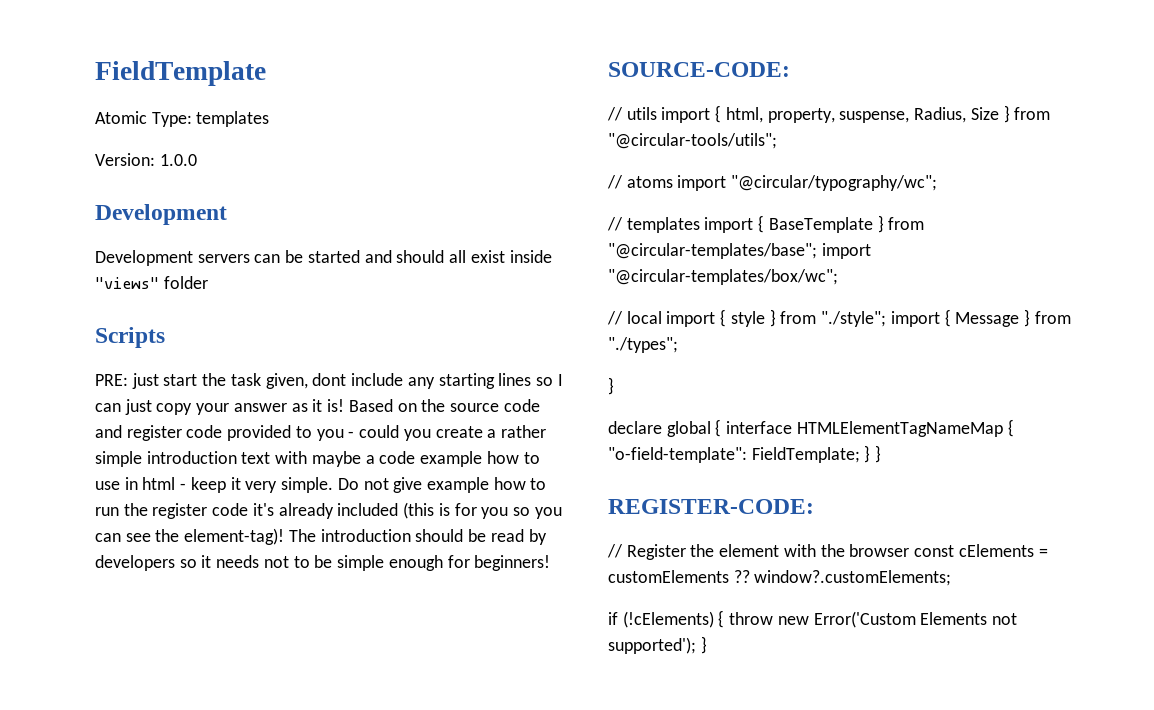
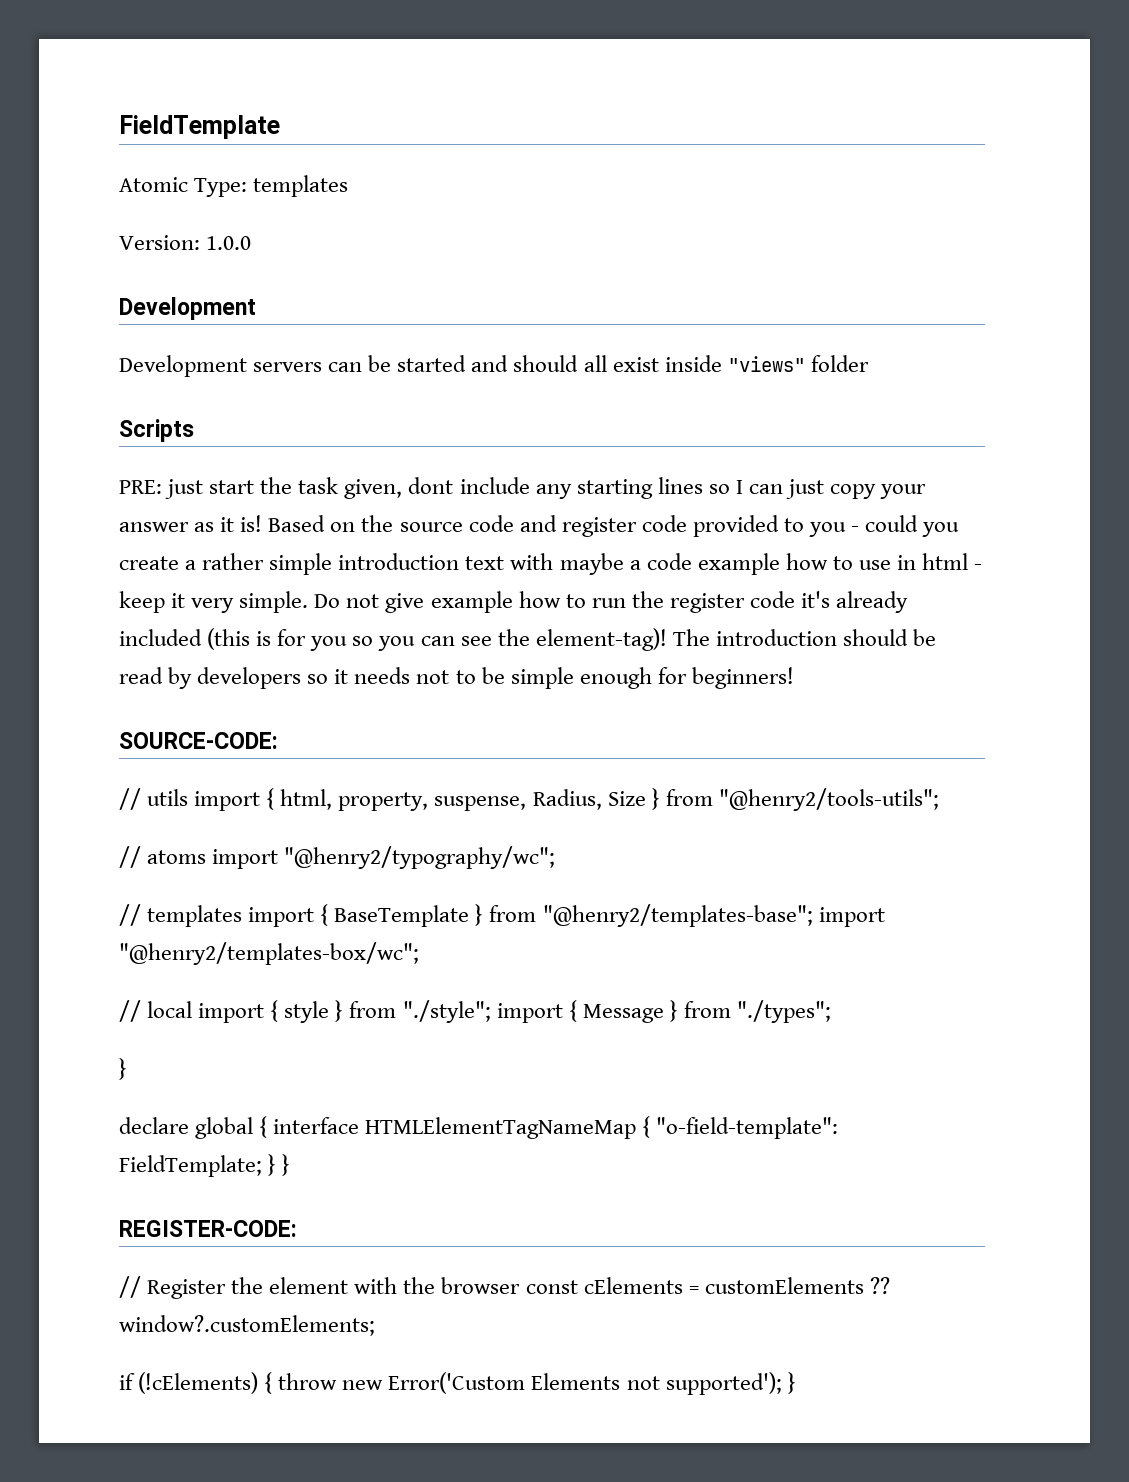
- // utils import { html, property, suspense, Radius, Size } from "@circular-tools/utils";
+ // utils import { html, property, suspense, Radius, Size } from "@henry2/tools-utils";
- // atoms import "@circular/typography/wc";
+ // atoms import "@henry2/typography/wc";
- // templates import { BaseTemplate } from "@circular-templates/base"; import "@circular-templates/box/wc";
+ // templates import { BaseTemplate } from "@henry2/templates-base"; import "@henry2/templates-box/wc";

